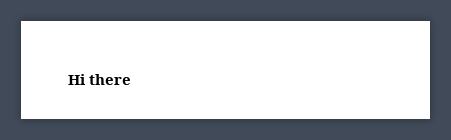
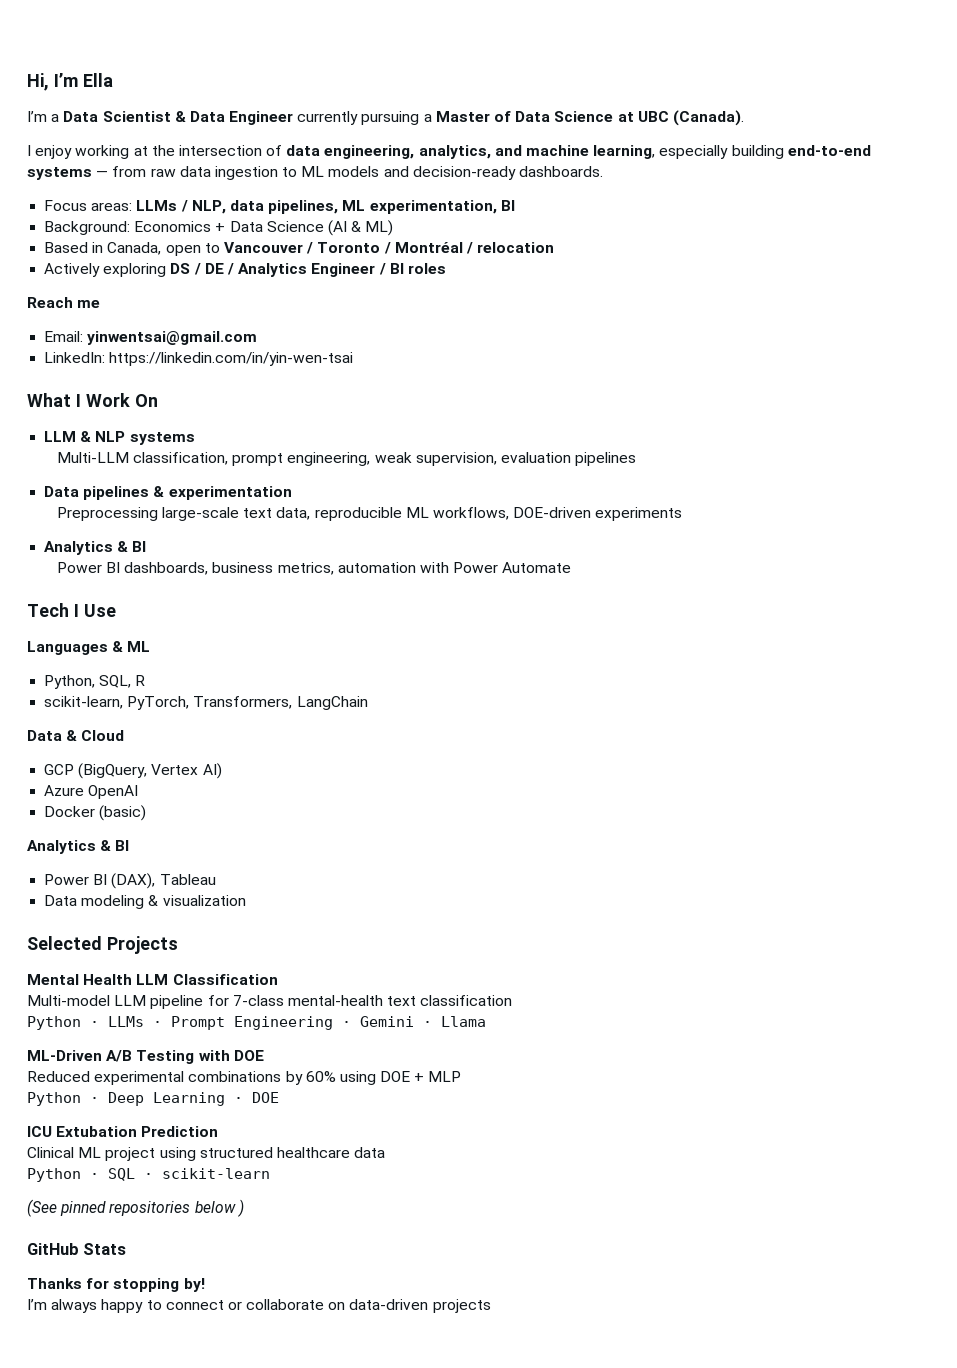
- Hi there
+ Hi, I’m Ella
+ I’m a Data Scientist & Data Engineer currently pursuing a Master of Data Science at UBC (Canada).
+ I enjoy working at the intersection of data engineering, analytics, and machine learning, especially building end-to-end systems — from raw data ingestion to ML models and decision-ready dashboards.
+ Focus areas: LLMs / NLP, data pipelines, ML experimentation, BI
+ Background: Economics + Data Science (AI & ML)
+ Based in Canada, open to Vancouver / Toronto / Montréal / relocation
+ Actively exploring DS / DE / Analytics Engineer / BI roles
+ Reach me
+ Email: yinwentsai@gmail.com
+ LinkedIn: https://linkedin.com/in/yin-wen-tsai
+ What I Work On
+ LLM & NLP systems
+ Multi-LLM classification, prompt engineering, weak supervision, evaluation pipelines
+ Data pipelines & experimentation
+ Preprocessing large-scale text data, reproducible ML workflows, DOE-driven experiments
+ Analytics & BI
+ Power BI dashboards, business metrics, automation with Power Automate
+ Tech I Use
+ Languages & ML
+ Python, SQL, R
+ scikit-learn, PyTorch, Transformers, LangChain
+ Data & Cloud
+ GCP (BigQuery, Vertex AI)
+ Azure OpenAI
+ Docker (basic)
+ Analytics & BI
+ Power BI (DAX), Tableau
+ Data modeling & visualization
+ Selected Projects
+ Mental Health LLM Classification
+ Multi-model LLM pipeline for 7-class mental-health text classification
+ Python · LLMs · Prompt Engineering · Gemini · Llama
+ ML-Driven A/B Testing with DOE
+ Reduced experimental combinations by 60% using DOE + MLP
+ Python · Deep Learning · DOE
+ ICU Extubation Prediction
+ Clinical ML project using structured healthcare data
+ Python · SQL · scikit-learn
+ (See pinned repositories below )
+ GitHub Stats
+ Thanks for stopping by!
+ I’m always happy to connect or collaborate on data-driven projects

